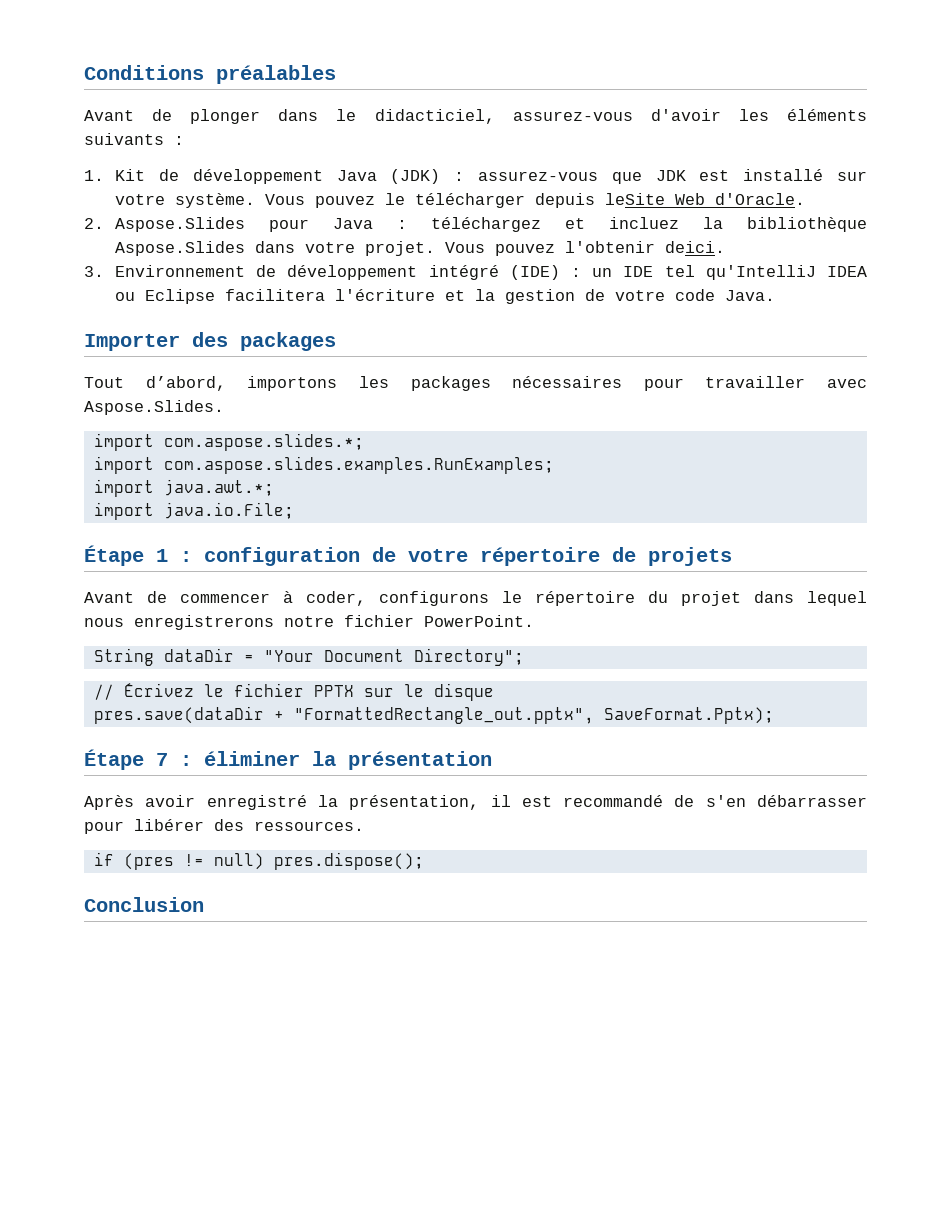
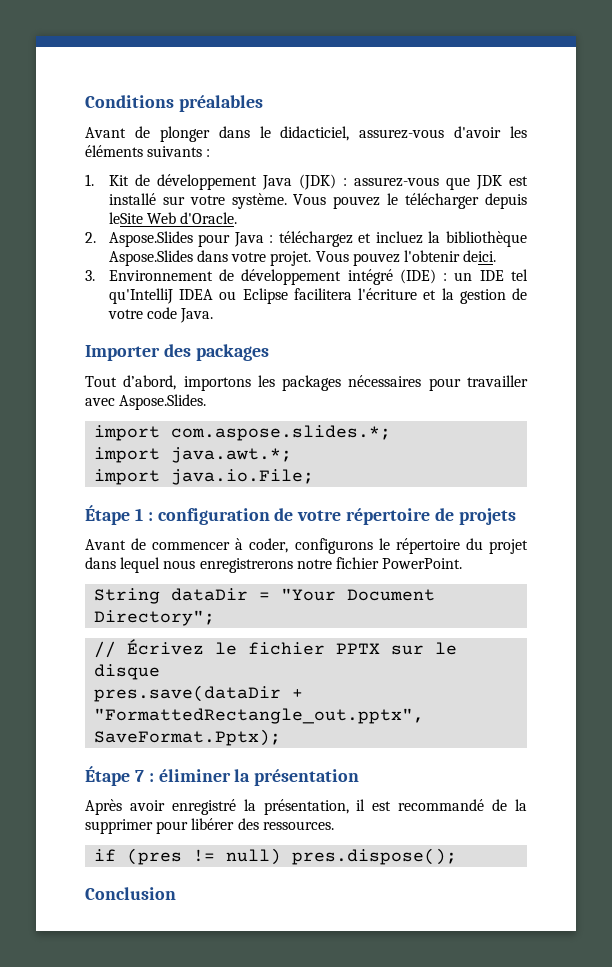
- import com.aspose.slides.examples.RunExamples;
- Après avoir enregistré la présentation, il est recommandé de s'en débarrasser pour libérer des ressources.
+ Après avoir enregistré la présentation, il est recommandé de la supprimer pour libérer des ressources.

